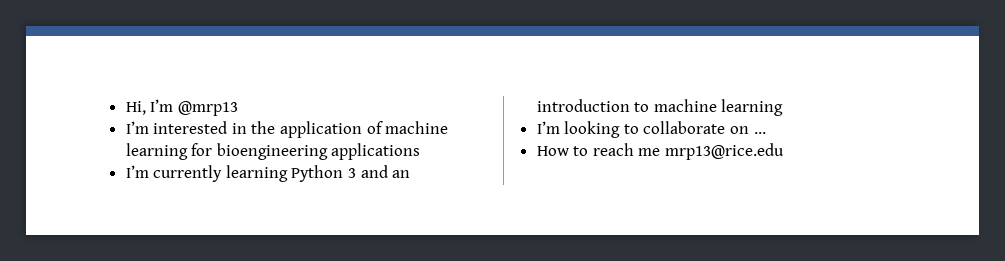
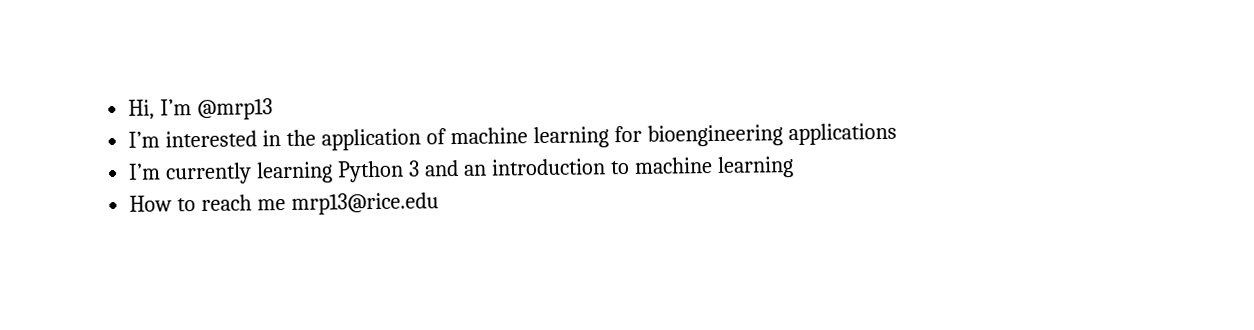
- I’m looking to collaborate on ...

